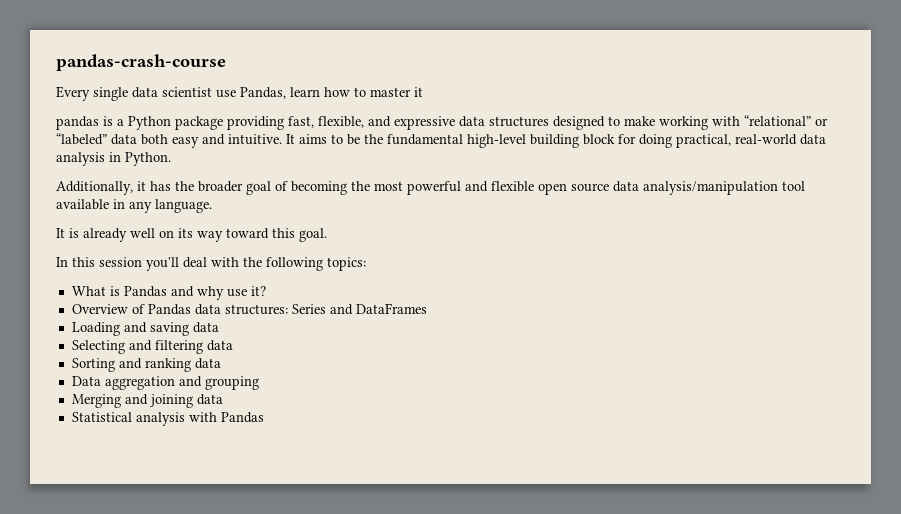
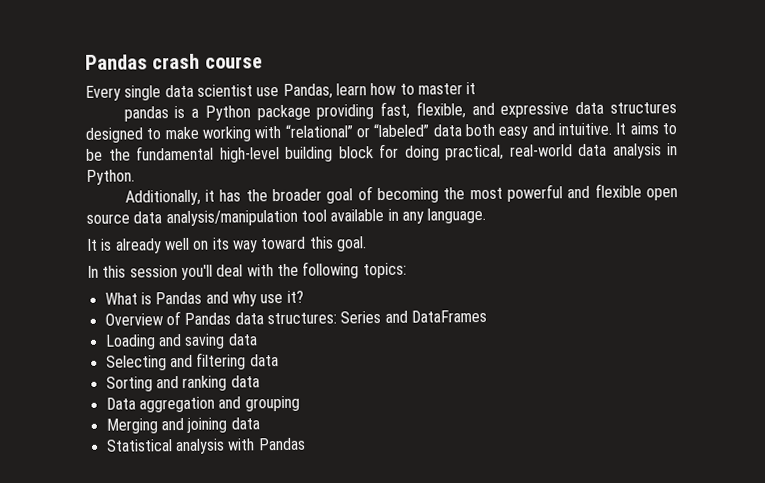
- pandas-crash-course
+ Pandas crash course

